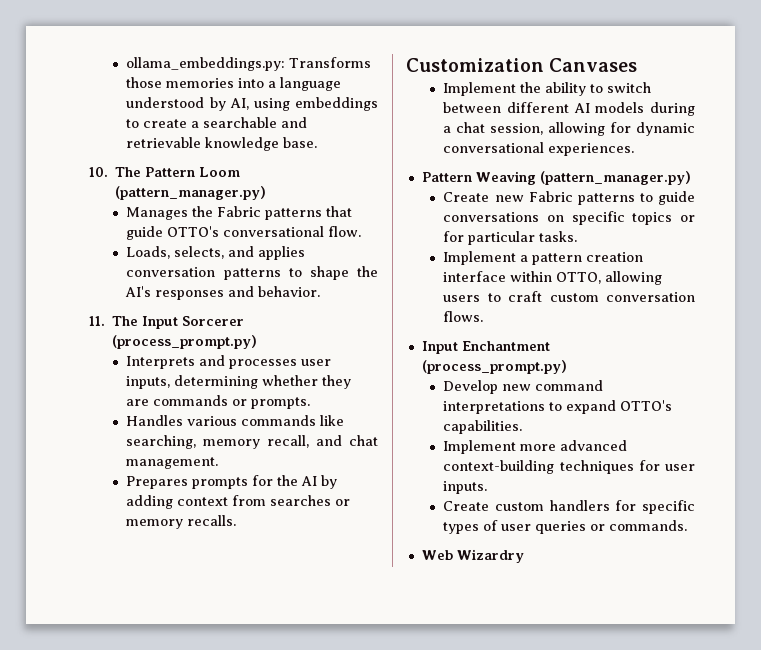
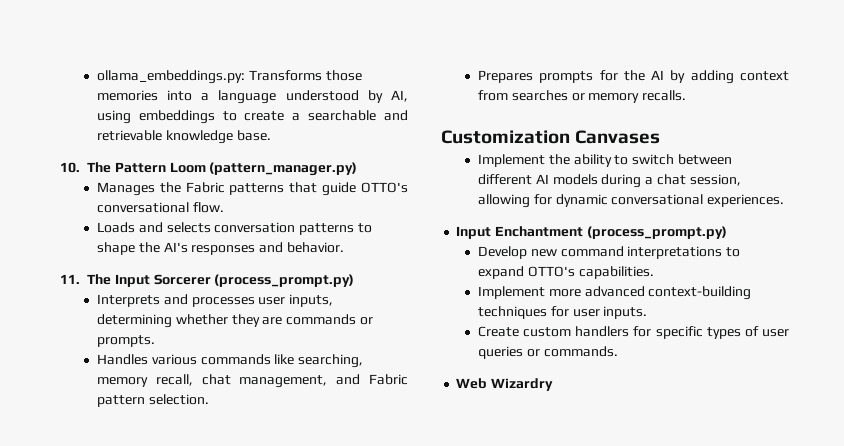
- Loads, selects, and applies conversation patterns to shape the AI's responses and behavior.
+ Loads and selects conversation patterns to shape the AI's responses and behavior.
- Handles various commands like searching, memory recall, and chat management.
+ Handles various commands like searching, memory recall, chat management, and Fabric pattern selection.
- Pattern Weaving (pattern_manager.py)
- Create new Fabric patterns to guide conversations on specific topics or for particular tasks.
- Implement a pattern creation interface within OTTO, allowing users to craft custom conversation flows.

